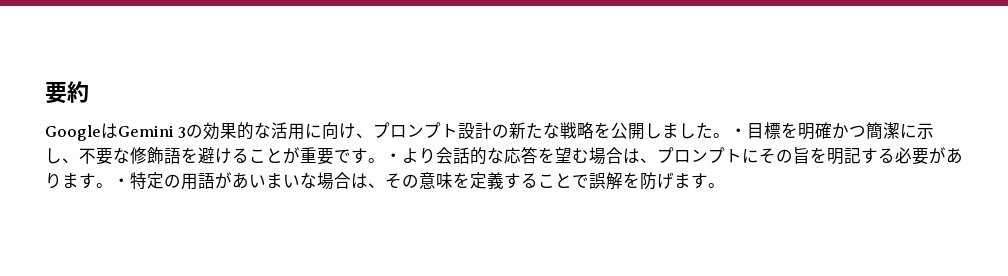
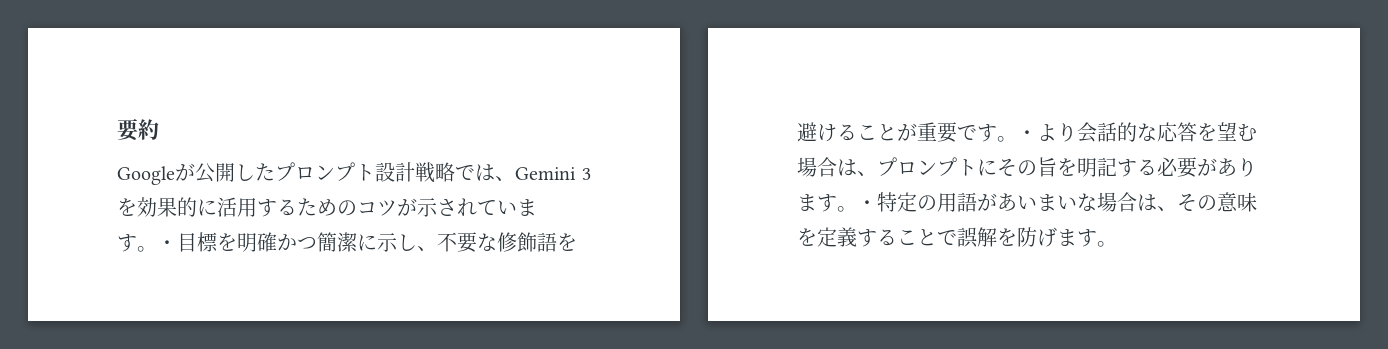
- GoogleはGemini 3の効果的な活用に向け、プロンプト設計の新たな戦略を公開しました。
+ Googleが公開したプロンプト設計戦略では、Gemini 3を効果的に活用するためのコツが示されています。

